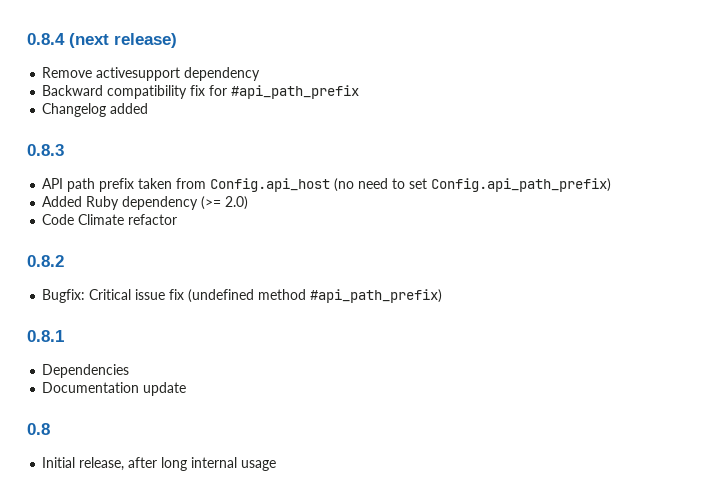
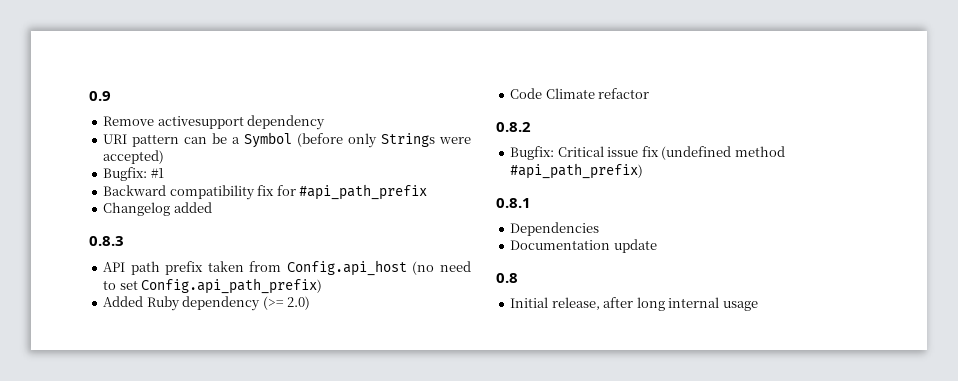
- 0.8.4 (next release)
+ 0.9
+ URI pattern can be a Symbol (before only Strings were accepted)
+ Bugfix: #1

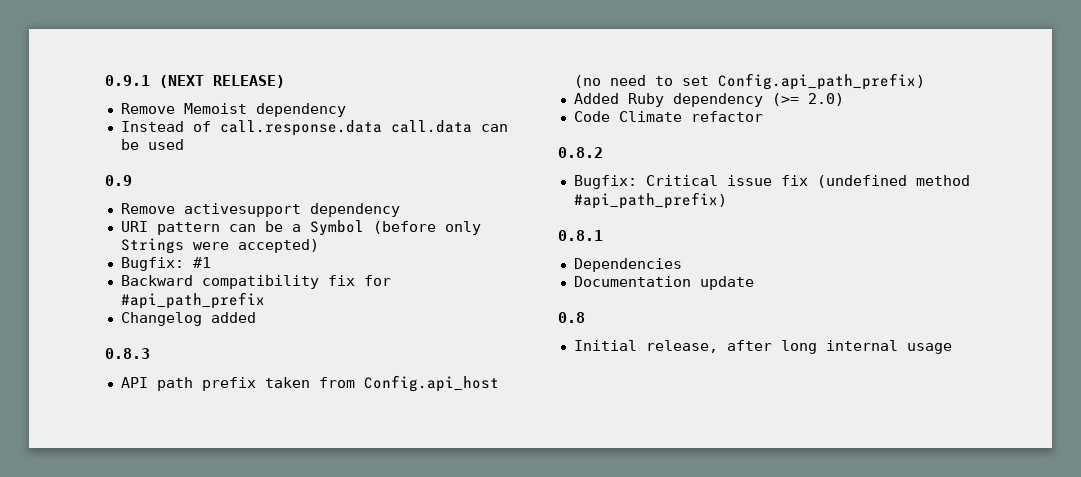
+ 0.9.1 (NEXT RELEASE)
+ Remove Memoist dependency
+ Instead of call.response.data call.data can be used

